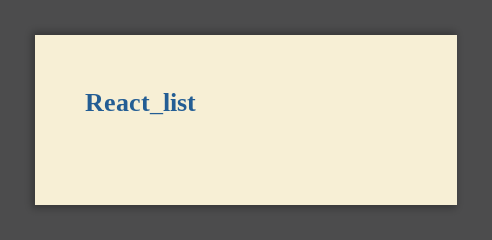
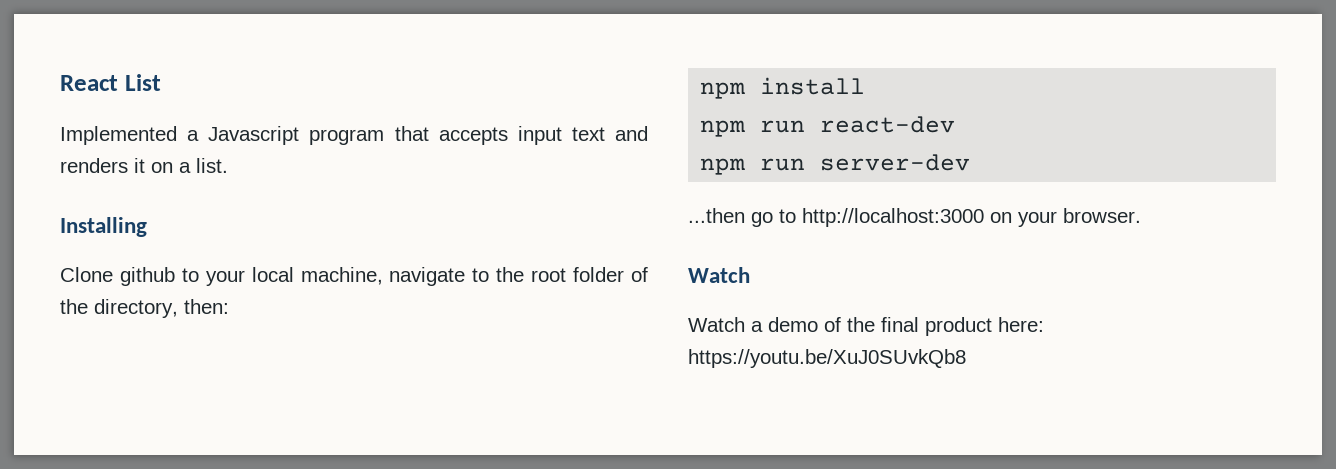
- React_list
+ React List
+ Implemented a Javascript program that accepts input text and renders it on a list.
+ Installing
+ Clone github to your local machine, navigate to the root folder of the directory, then:
+ npm install
+ npm run react-dev
+ npm run server-dev
+ ...then go to http://localhost:3000 on your browser.
+ Watch
+ Watch a demo of the final product here: https://youtu.be/XuJ0SUvkQb8

